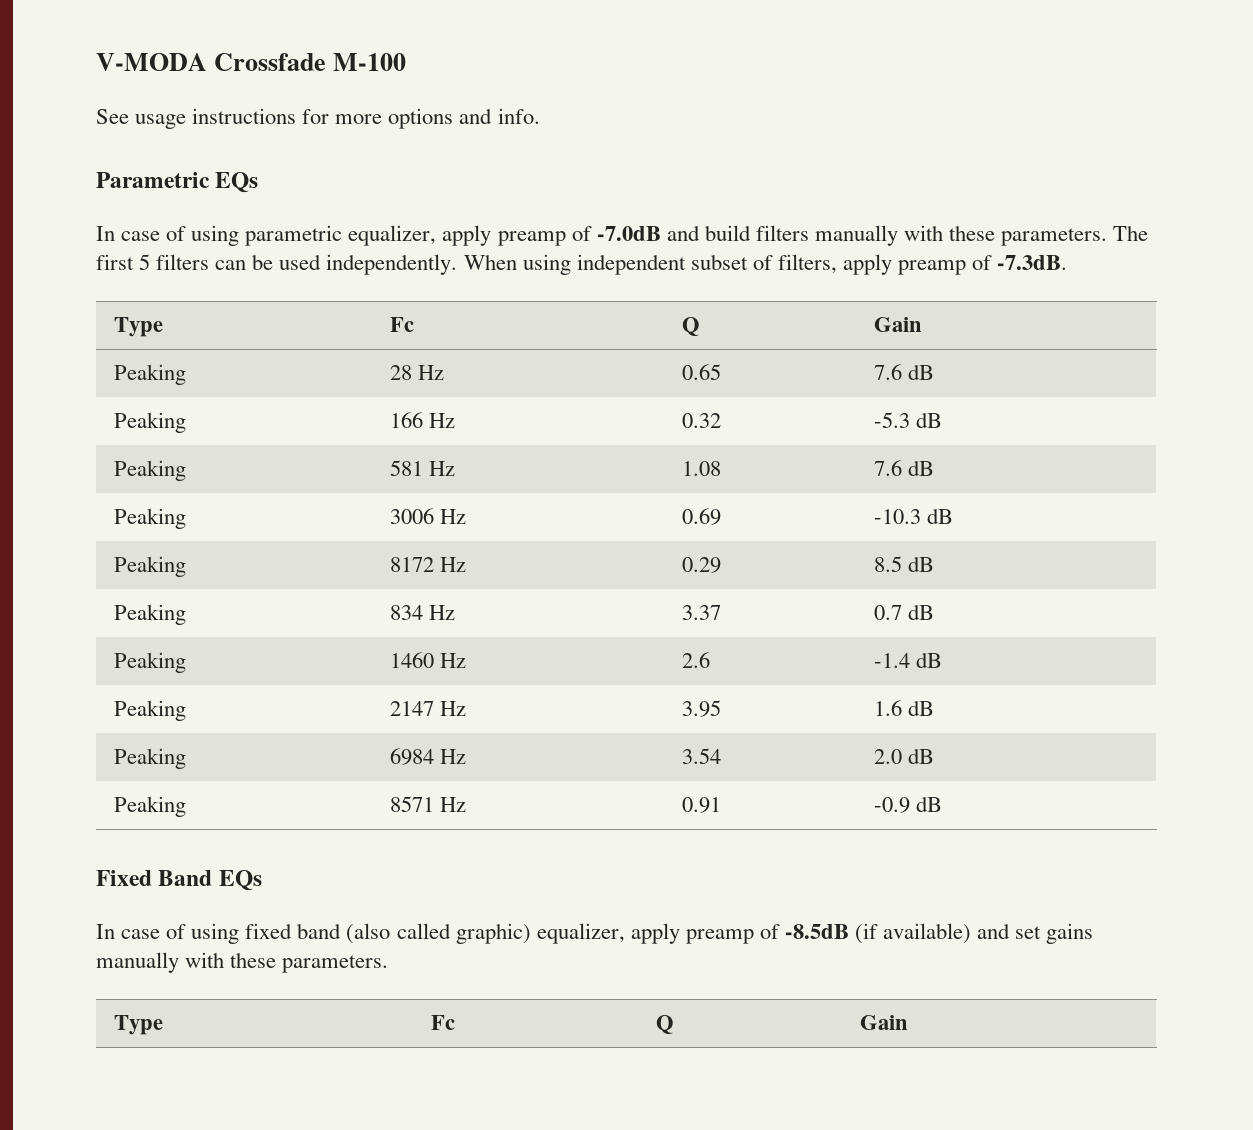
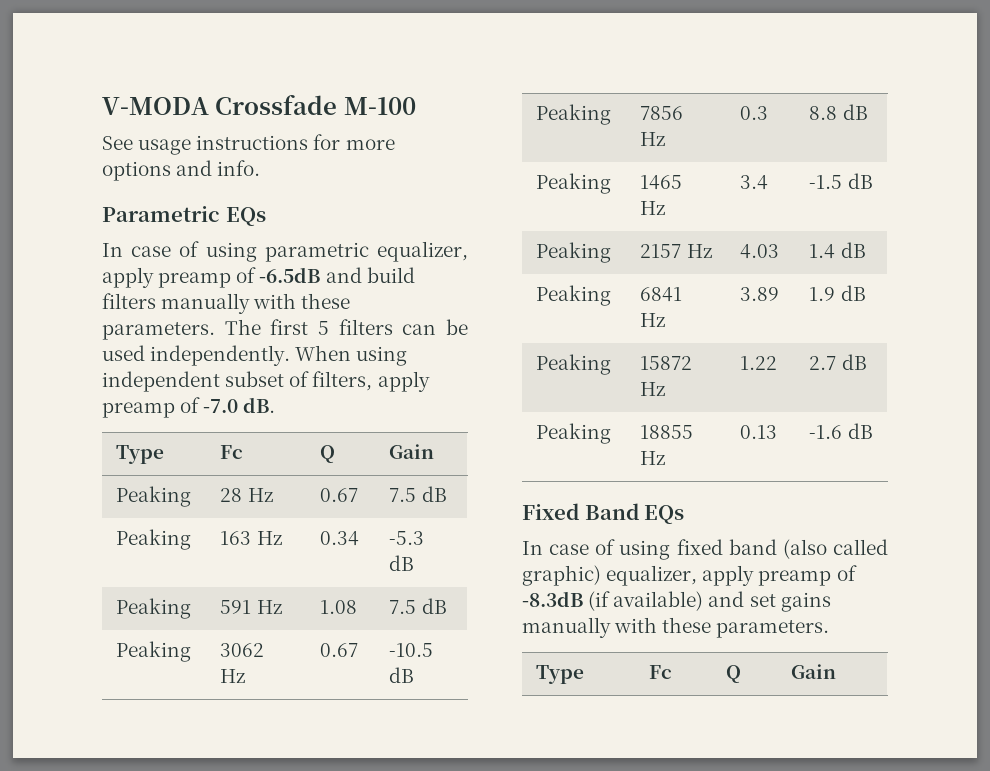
- In case of using parametric equalizer, apply preamp of -7.0dB and build filters manually with these parameters.
+ In case of using parametric equalizer, apply preamp of -6.5dB and build filters manually with these parameters.
- When using independent subset of filters, apply preamp of -7.3dB.
+ When using independent subset of filters, apply preamp of -7.0 dB.
- Peaking | 28 Hz | 0.65 | 7.6 dB
- Peaking | 166 Hz | 0.32 | -5.3 dB
+ Peaking | 28 Hz | 0.67 | 7.5 dB
+ Peaking | 163 Hz | 0.34 | -5.3 dB
- Peaking | 581 Hz | 1.08 | 7.6 dB
- Peaking | 3006 Hz | 0.69 | -10.3 dB
- Peaking | 8172 Hz | 0.29 | 8.5 dB
- Peaking | 834 Hz | 3.37 | 0.7 dB
- Peaking | 1460 Hz | 2.6 | -1.4 dB
- Peaking | 2147 Hz | 3.95 | 1.6 dB
- Peaking | 6984 Hz | 3.54 | 2.0 dB
- Peaking | 8571 Hz | 0.91 | -0.9 dB
+ Peaking | 591 Hz | 1.08 | 7.5 dB
+ Peaking | 3062 Hz | 0.67 | -10.5 dB
+ Peaking | 7856 Hz | 0.3 | 8.8 dB
+ Peaking | 1465 Hz | 3.4 | -1.5 dB
+ Peaking | 2157 Hz | 4.03 | 1.4 dB
+ Peaking | 6841 Hz | 3.89 | 1.9 dB
+ Peaking | 15872 Hz | 1.22 | 2.7 dB
+ Peaking | 18855 Hz | 0.13 | -1.6 dB
- In case of using fixed band (also called graphic) equalizer, apply preamp of -8.5dB (if available) and set gains manually with these parameters.
+ In case of using fixed band (also called graphic) equalizer, apply preamp of -8.3dB (if available) and set gains manually with these parameters.

